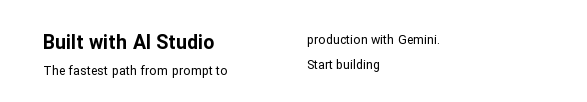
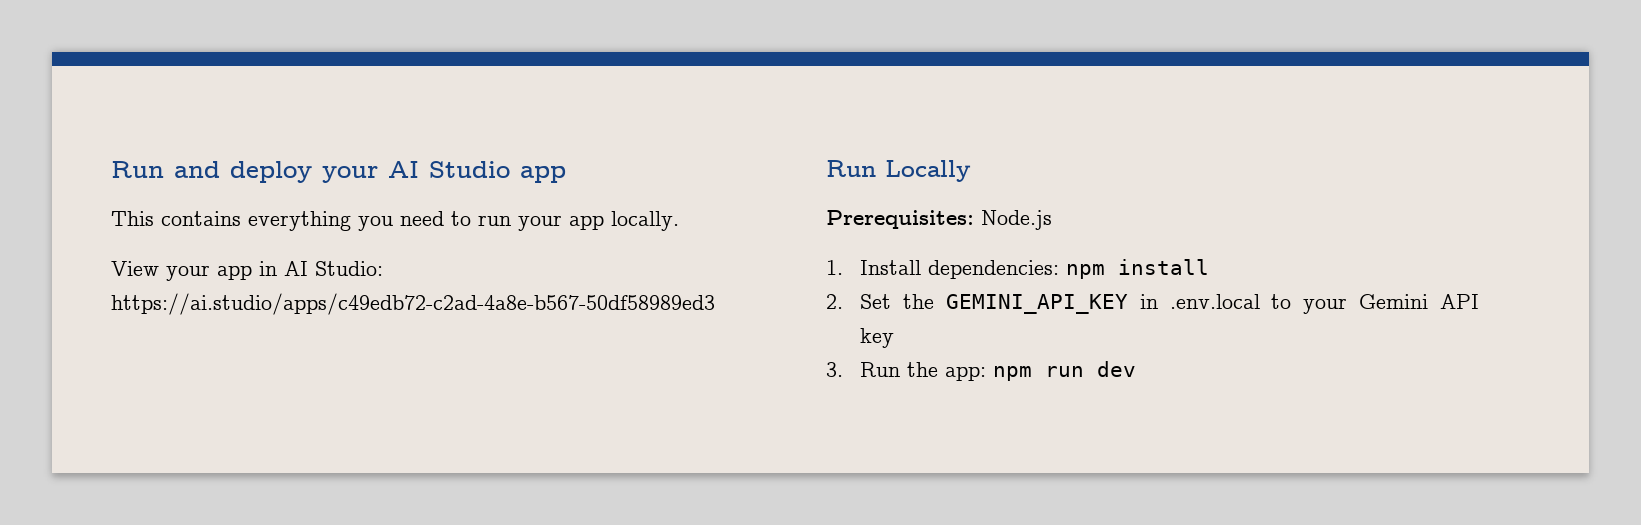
- Built with AI Studio
- The fastest path from prompt to production with Gemini.
- Start building
+ Run and deploy your AI Studio app
+ This contains everything you need to run your app locally.
+ View your app in AI Studio: https://ai.studio/apps/c49edb72-c2ad-4a8e-b567-50df58989ed3
+ Run Locally
+ Prerequisites: Node.js
+ 1. Install dependencies: npm install
+ 2. Set the GEMINI_API_KEY in .env.local to your Gemini API key
+ 3. Run the app: npm run dev

